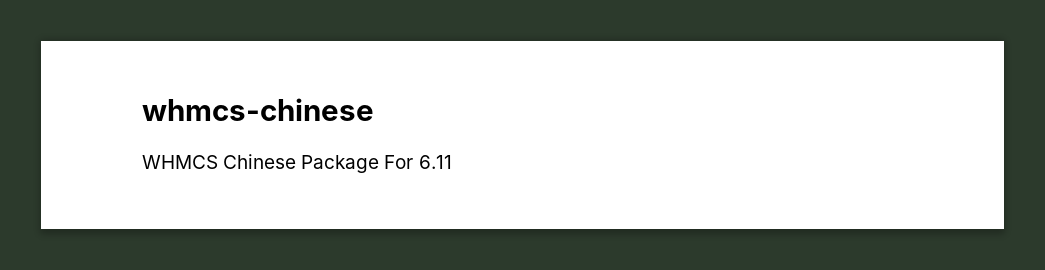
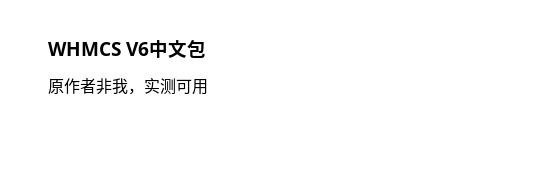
- whmcs-chinese
- WHMCS Chinese Package For 6.11
+ WHMCS V6中文包
+ 原作者非我，实测可用

